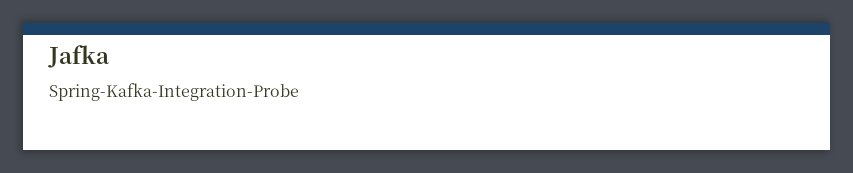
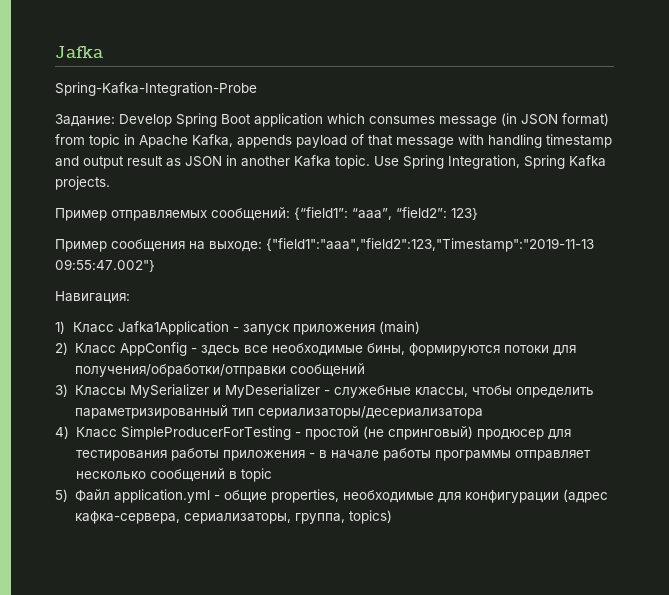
+ Задание: Develop Spring Boot application which consumes message (in JSON format) from topic in Apache Kafka, appends payload of that message with handling timestamp and output result as JSON in another Kafka topic. Use Spring Integration, Spring Kafka projects.
+ Пример отправляемых сообщений: {“field1”: “aaa”, “field2”: 123}
+ Пример сообщения на выходе: {"field1":"aaa","field2":123,"Timestamp":"2019-11-13 09:55:47.002"}
+ Навигация:
+ 1) Класс Jafka1Application - запуск приложения (main)
+ 2) Класс AppConfig - здесь все необходимые бины, формируются потоки для получения/обработки/отправки сообщений
+ 3) Классы MySerializer и MyDeserializer - служебные классы, чтобы определить параметризированный тип сериализаторы/десериализатора
+ 4) Класс SimpleProducerForTesting - простой (не спринговый) продюсер для тестирования работы приложения - в начале работы программы отправляет несколько сообщений в topic
+ 5) Файл application.yml - общие properties, необходимые для конфигурации (адрес кафка-сервера, сериализаторы, группа, topics)

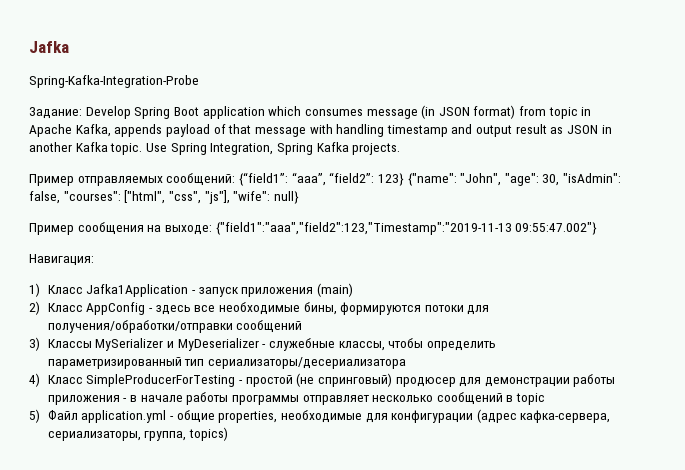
- Пример отправляемых сообщений: {“field1”: “aaa”, “field2”: 123}
+ Пример отправляемых сообщений: {“field1”: “aaa”, “field2”: 123} {"name": "John", "age": 30, "isAdmin": false, "courses": ["html", "css", "js"], "wife": null}
- 4) Класс SimpleProducerForTesting - простой (не спринговый) продюсер для тестирования работы приложения - в начале работы программы отправляет несколько сообщений в topic
+ 4) Класс SimpleProducerForTesting - простой (не спринговый) продюсер для демонстрации работы приложения - в начале работы программы отправляет несколько сообщений в topic

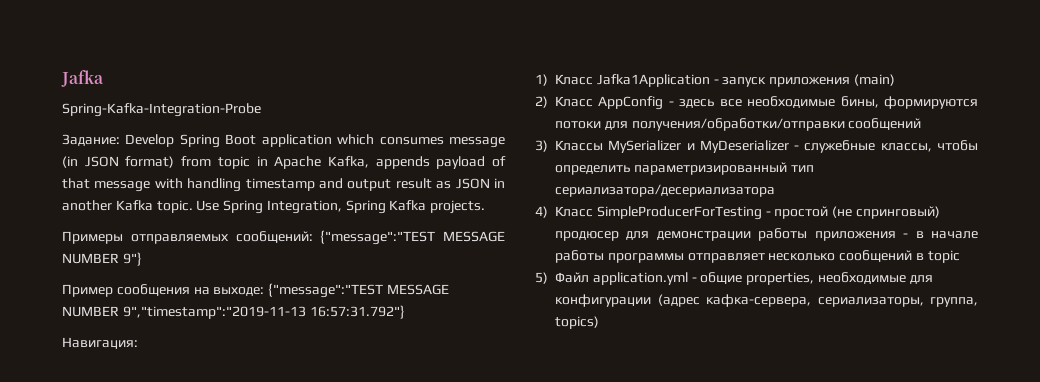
- Пример отправляемых сообщений: {“field1”: “aaa”, “field2”: 123} {"name": "John", "age": 30, "isAdmin": false, "courses": ["html", "css", "js"], "wife": null}
+ Примеры отправляемых сообщений: {"message":"TEST MESSAGE NUMBER 9"}
- Пример сообщения на выходе: {"field1":"aaa","field2":123,"Timestamp":"2019-11-13 09:55:47.002"}
+ Пример сообщения на выходе: {"message":"TEST MESSAGE NUMBER 9","timestamp":"2019-11-13 16:57:31.792"}
- 3) Классы MySerializer и MyDeserializer - служебные классы, чтобы определить параметризированный тип сериализаторы/десериализатора
+ 3) Классы MySerializer и MyDeserializer - служебные классы, чтобы определить параметризированный тип сериализатора/десериализатора

